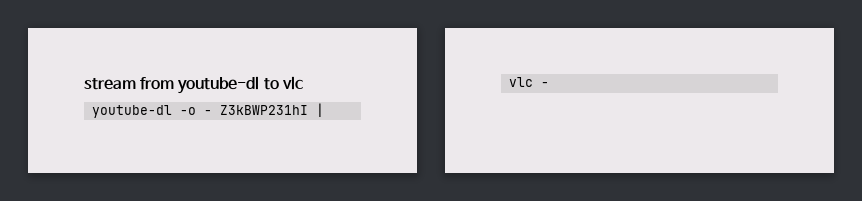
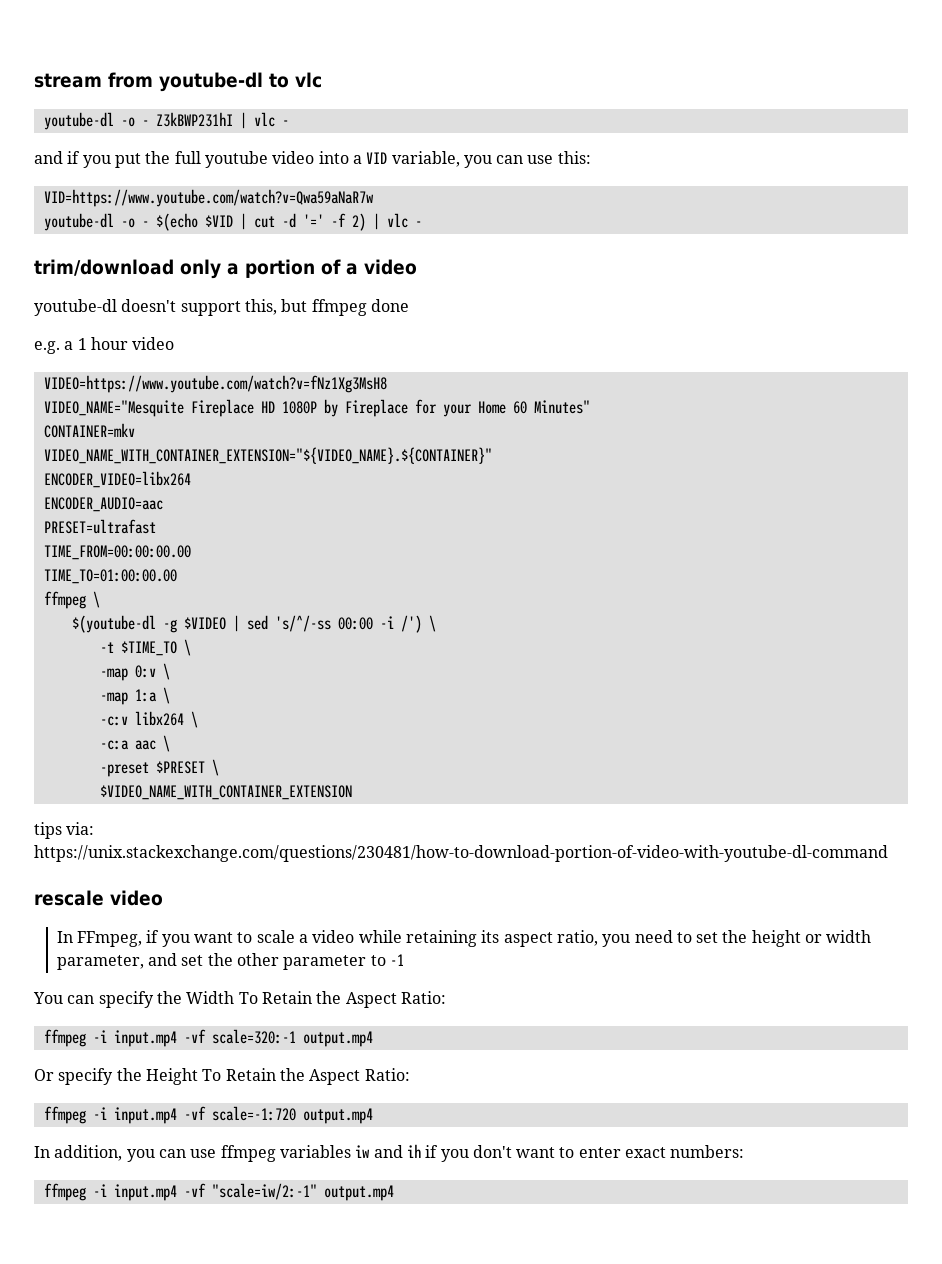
+ and if you put the full youtube video into a VID variable, you can use this:
+ VID=https://www.youtube.com/watch?v=Qwa59aNaR7w
+ youtube-dl -o - $(echo $VID | cut -d '=' -f 2) | vlc -
+ trim/download only a portion of a video
+ youtube-dl doesn't support this, but ffmpeg done
+ e.g. a 1 hour video
+ VIDEO=https://www.youtube.com/watch?v=fNz1Xg3MsH8
+ VIDEO_NAME="Mesquite Fireplace HD 1080P by Fireplace for your Home 60 Minutes"
+ CONTAINER=mkv
+ VIDEO_NAME_WITH_CONTAINER_EXTENSION="${VIDEO_NAME}.${CONTAINER}"
+ ENCODER_VIDEO=libx264
+ ENCODER_AUDIO=aac
+ PRESET=ultrafast
+ TIME_FROM=00:00:00.00
+ TIME_TO=01:00:00.00
+ ffmpeg \
+ $(youtube-dl -g $VIDEO | sed 's/^/-ss 00:00 -i /') \
+ -t $TIME_TO \
+ -map 0:v \
+ -map 1:a \
+ -c:v libx264 \
+ -c:a aac \
+ -preset $PRESET \
+ $VIDEO_NAME_WITH_CONTAINER_EXTENSION
+ tips via: https://unix.stackexchange.com/questions/230481/how-to-download-portion-of-video-with-youtube-dl-command
+ rescale video
+ In FFmpeg, if you want to scale a video while retaining its aspect ratio, you need to set the height or width parameter, and set the other parameter to -1
+ You can specify the Width To Retain the Aspect Ratio:
+ ffmpeg -i input.mp4 -vf scale=320:-1 output.mp4
+ Or specify the Height To Retain the Aspect Ratio:
+ ffmpeg -i input.mp4 -vf scale=-1:720 output.mp4
+ In addition, you can use ffmpeg variables iw and ih if you don't want to enter exact numbers:
+ ffmpeg -i input.mp4 -vf "scale=iw/2:-1" output.mp4

